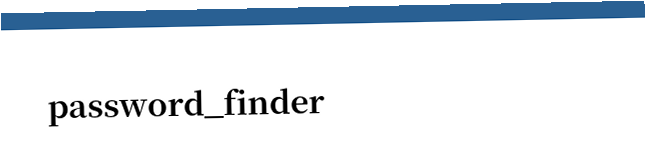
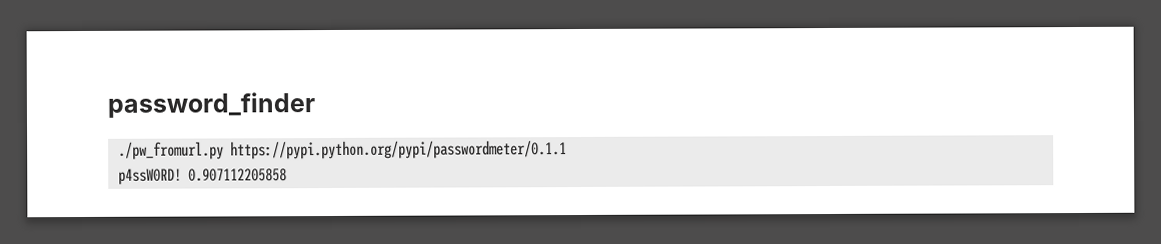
+ ./pw_fromurl.py https://pypi.python.org/pypi/passwordmeter/0.1.1
+ p4ssW0RD! 0.907112205858

